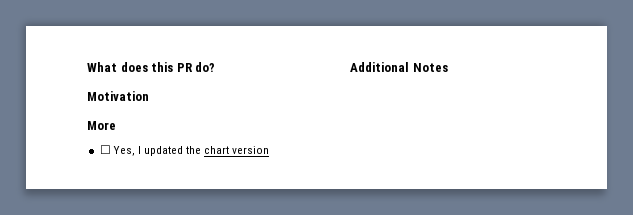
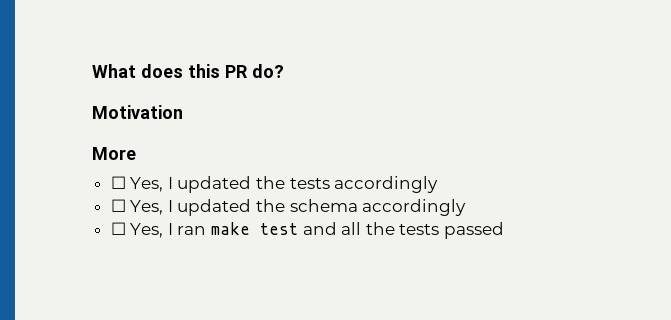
- ☐ Yes, I updated the chart version
- Additional Notes
+ ☐ Yes, I updated the tests accordingly
+ ☐ Yes, I updated the schema accordingly
+ ☐ Yes, I ran make test and all the tests passed

